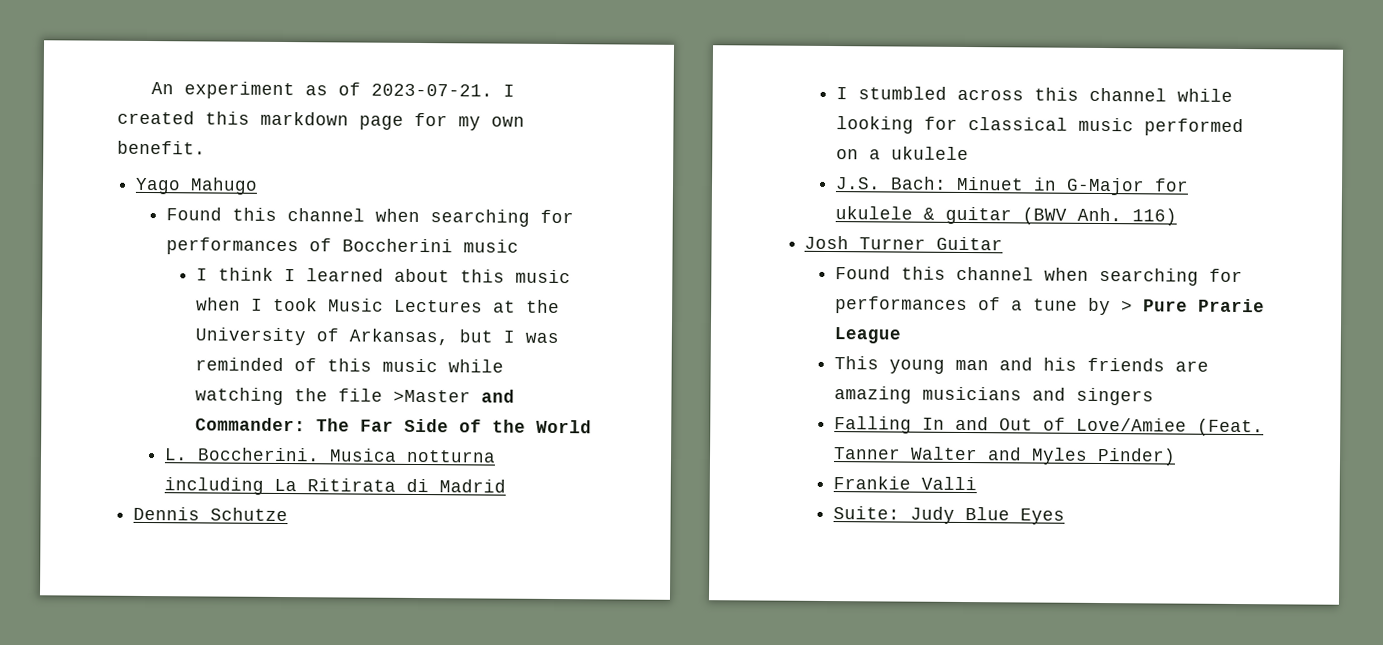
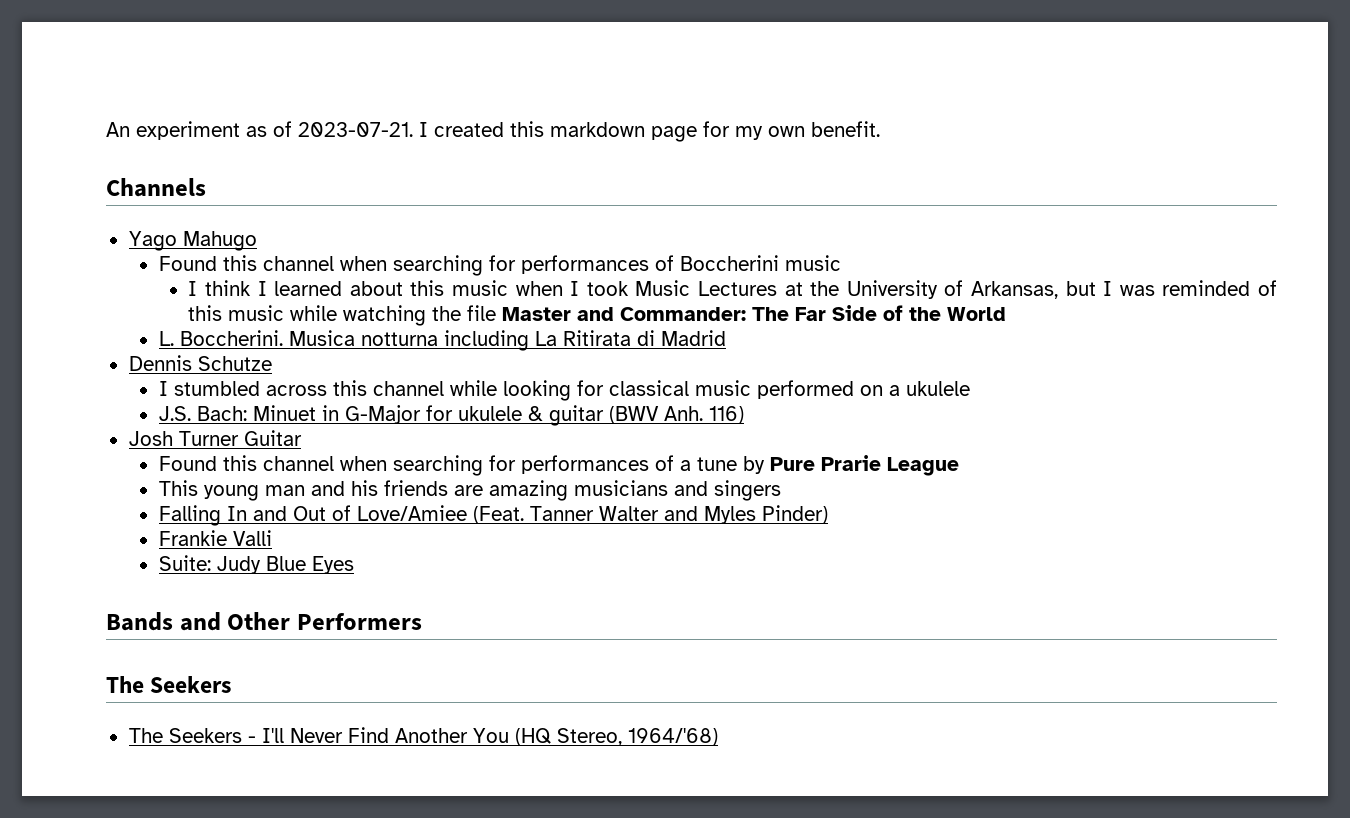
+ Channels
- I think I learned about this music when I took Music Lectures at the University of Arkansas, but I was reminded of this music while watching the file >Master and Commander: The Far Side of the World
+ I think I learned about this music when I took Music Lectures at the University of Arkansas, but I was reminded of this music while watching the file Master and Commander: The Far Side of the World
- Found this channel when searching for performances of a tune by > Pure Prarie League
+ Found this channel when searching for performances of a tune by Pure Prarie League
+ Bands and Other Performers
+ The Seekers
+ The Seekers - I'll Never Find Another You (HQ Stereo, 1964/'68)

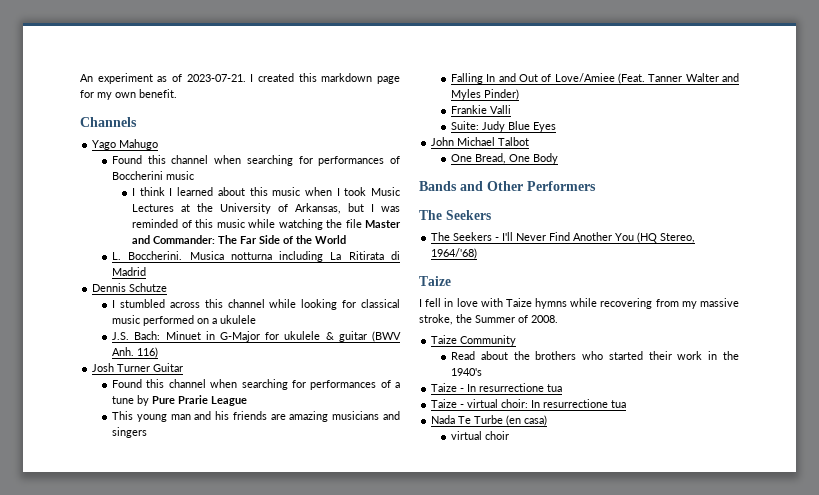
+ John Michael Talbot
+ One Bread, One Body
  The Seekers - I'll Never Find Another You (HQ Stereo, 1964/'68)
+ Taize
+ I fell in love with Taize hymns while recovering from my massive stroke, the Summer of 2008.
+ Taize Community
+ Read about the brothers who started their work in the 1940's
+ Taize - In resurrectione tua
+ Taize - virtual choir: In resurrectione tua
+ Nada Te Turbe (en casa)
+ virtual choir

